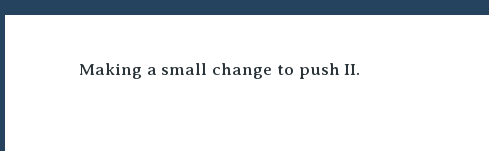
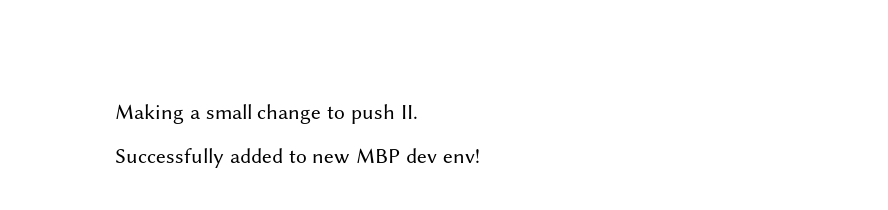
+ Successfully added to new MBP dev env!

